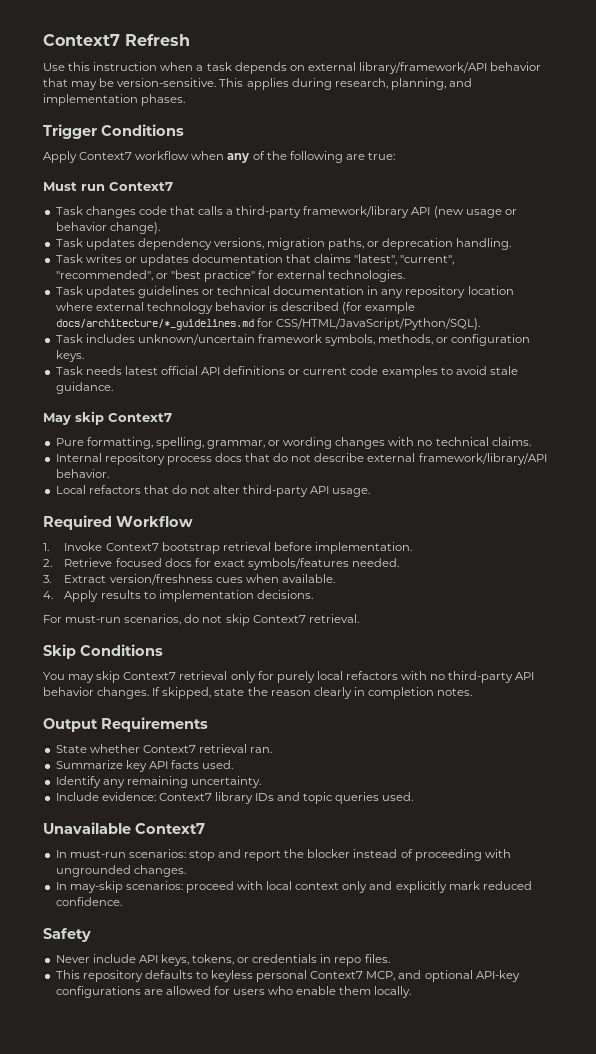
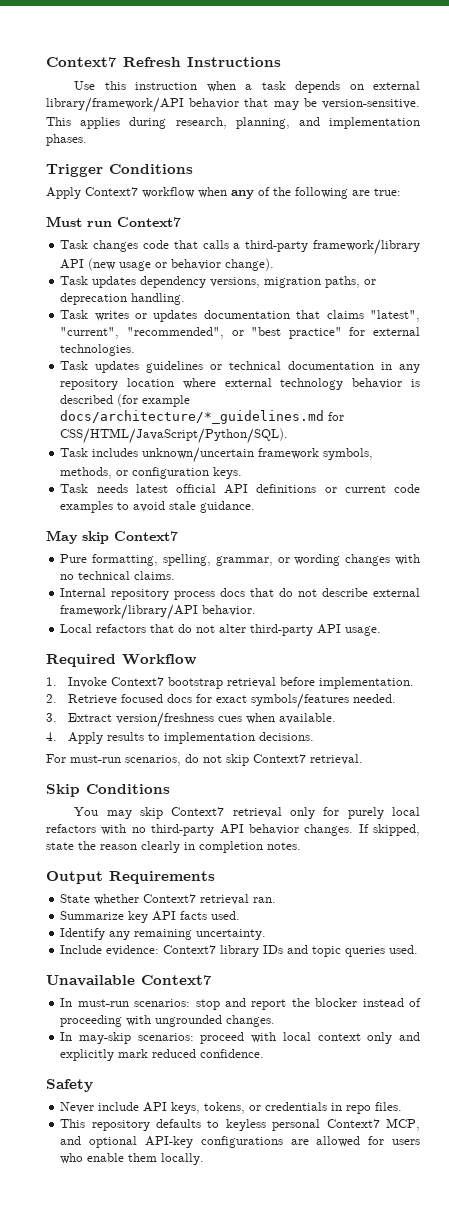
- Context7 Refresh
+ Context7 Refresh Instructions

